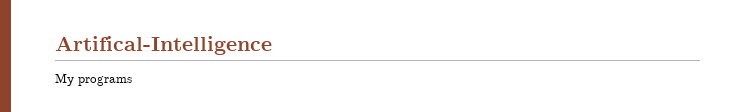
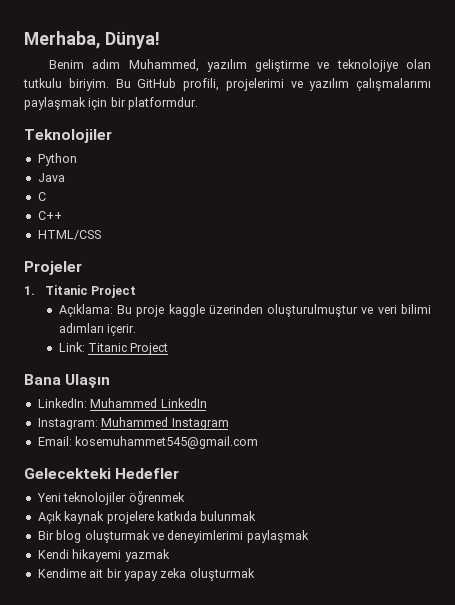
- Artifical-Intelligence
- My programs
+ Merhaba, Dünya!
+ Benim adım Muhammed, yazılım geliştirme ve teknolojiye olan tutkulu biriyim. Bu GitHub profili, projelerimi ve yazılım çalışmalarımı paylaşmak için bir platformdur.
+ Teknolojiler
+ Python
+ Java
+ C
+ C++
+ HTML/CSS
+ Projeler
+ 1. Titanic Project
+ Açıklama: Bu proje kaggle üzerinden oluşturulmuştur ve veri bilimi adımları içerir.
+ Link: Titanic Project
+ Bana Ulaşın
+ LinkedIn: Muhammed LinkedIn
+ Instagram: Muhammed Instagram
+ Email: kosemuhammet545@gmail.com
+ Gelecekteki Hedefler
+ Yeni teknolojiler öğrenmek
+ Açık kaynak projelere katkıda bulunmak
+ Bir blog oluşturmak ve deneyimlerimi paylaşmak
+ Kendi hikayemi yazmak
+ Kendime ait bir yapay zeka oluşturmak

